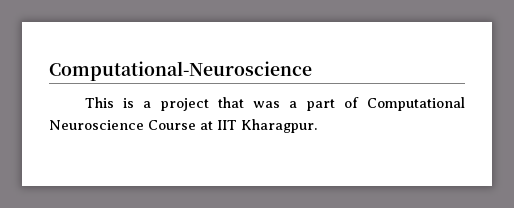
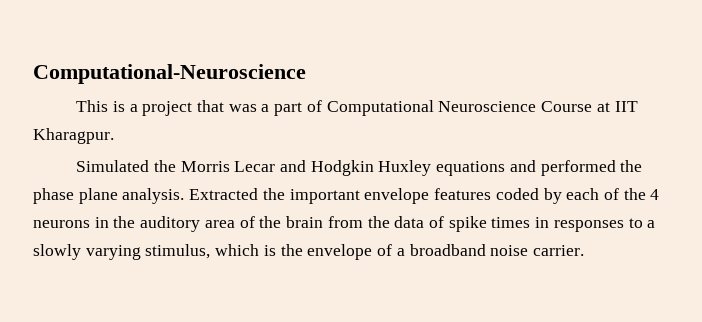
+ Simulated the Morris Lecar and Hodgkin Huxley equations and performed the phase plane analysis. Extracted the important envelope features coded by each of the 4 neurons in the auditory area of the brain from the data of spike times in responses to a slowly varying stimulus, which is the envelope of a broadband noise carrier.

